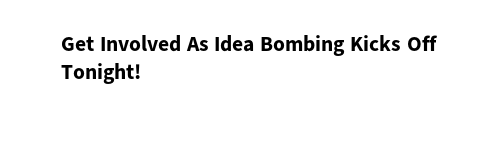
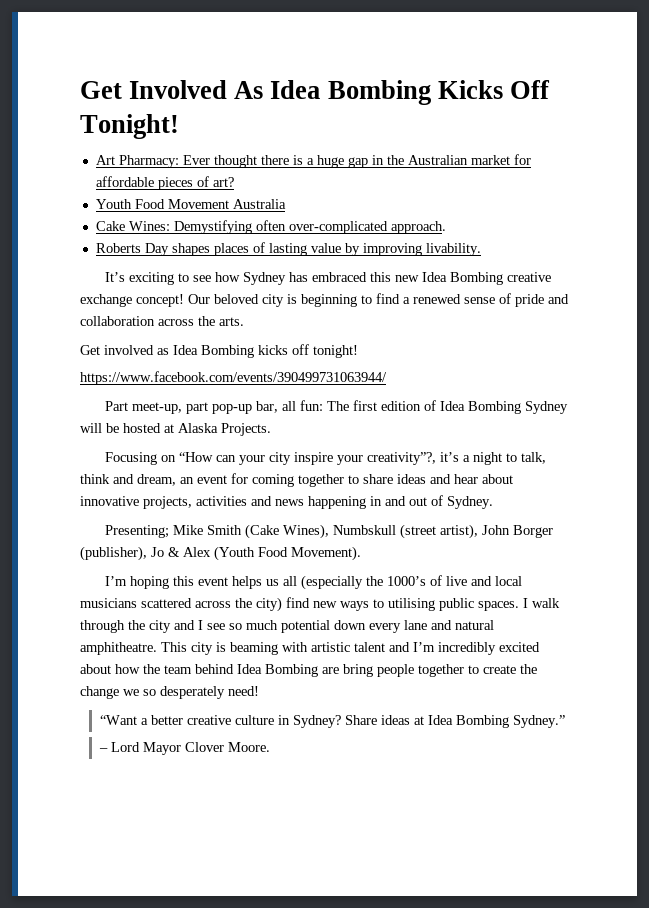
+ Art Pharmacy: Ever thought there is a huge gap in the Australian market for affordable pieces of art?
+ Youth Food Movement Australia
+ Cake Wines: Demystifying often over-complicated approach.
+ Roberts Day shapes places of lasting value by improving livability.
+ It’s exciting to see how Sydney has embraced this new Idea Bombing creative exchange concept! Our beloved city is beginning to find a renewed sense of pride and collaboration across the arts.
+ Get involved as Idea Bombing kicks off tonight!
+ https://www.facebook.com/events/390499731063944/
+ Part meet-up, part pop-up bar, all fun: The first edition of Idea Bombing Sydney will be hosted at Alaska Projects.
+ Focusing on “How can your city inspire your creativity”?, it’s a night to talk, think and dream, an event for coming together to share ideas and hear about innovative projects, activities and news happening in and out of Sydney.
+ Presenting; Mike Smith (Cake Wines), Numbskull (street artist), John Borger (publisher), Jo & Alex (Youth Food Movement).
+ I’m hoping this event helps us all (especially the 1000’s of live and local musicians scattered across the city) find new ways to utilising public spaces. I walk through the city and I see so much potential down every lane and natural amphitheatre. This city is beaming with artistic talent and I’m incredibly excited about how the team behind Idea Bombing are bring people together to create the change we so desperately need!
+ “Want a better creative culture in Sydney? Share ideas at Idea Bombing Sydney.”
+ – Lord Mayor Clover Moore.

